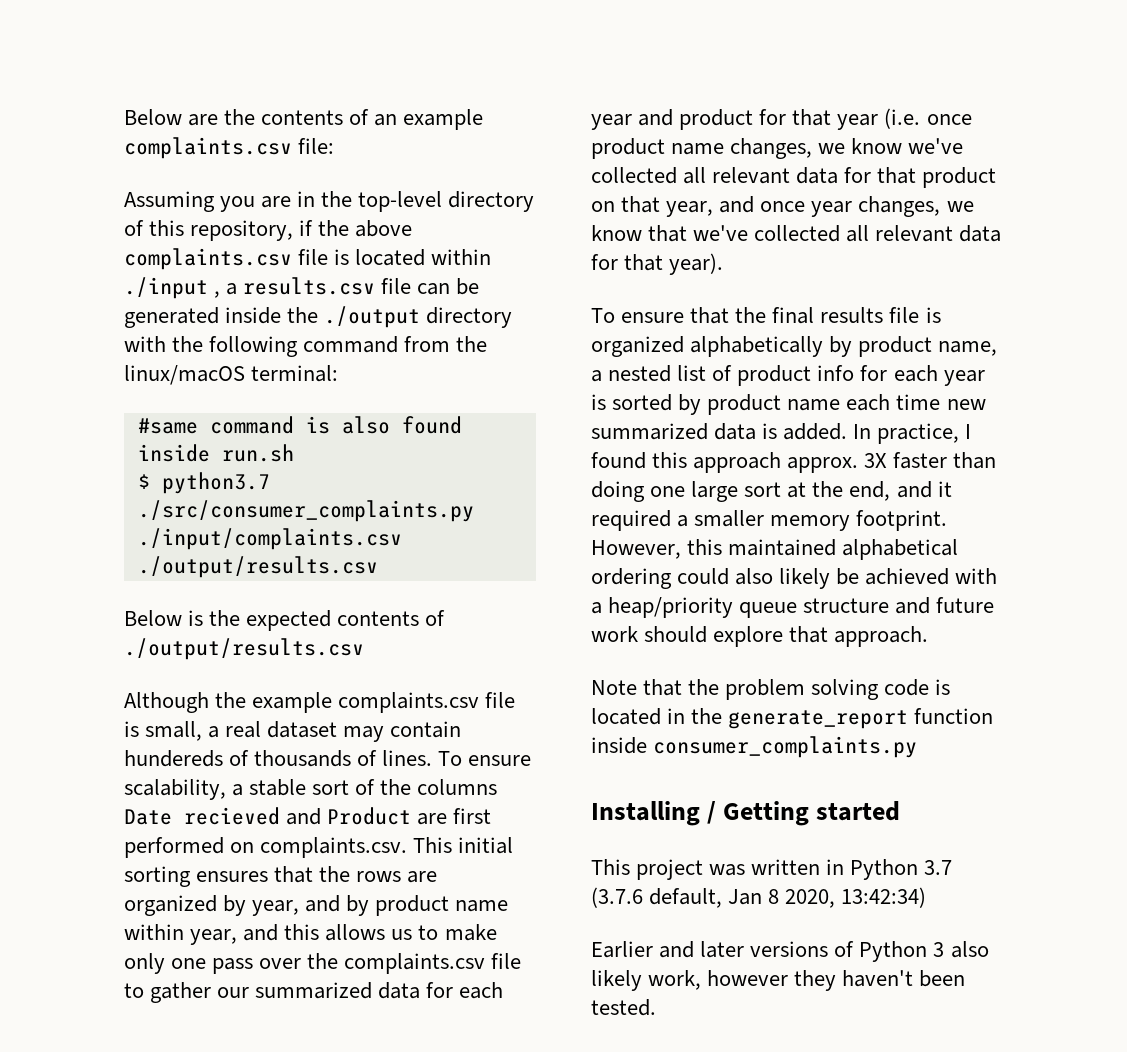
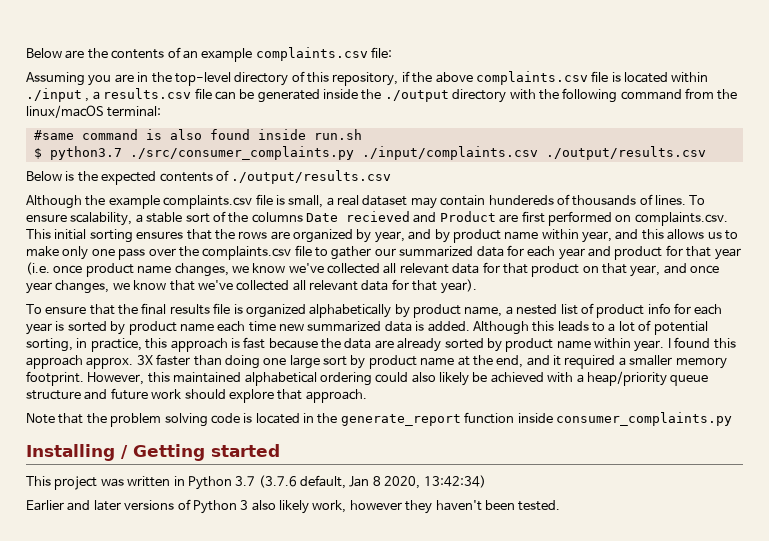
- In practice, I found this approach approx. 3X faster than doing one large sort at the end, and it required a smaller memory footprint.
+ Although this leads to a lot of potential sorting, in practice, this approach is fast because the data are already sorted by product name within year. I found this approach approx. 3X faster than doing one large sort by product name at the end, and it required a smaller memory footprint.

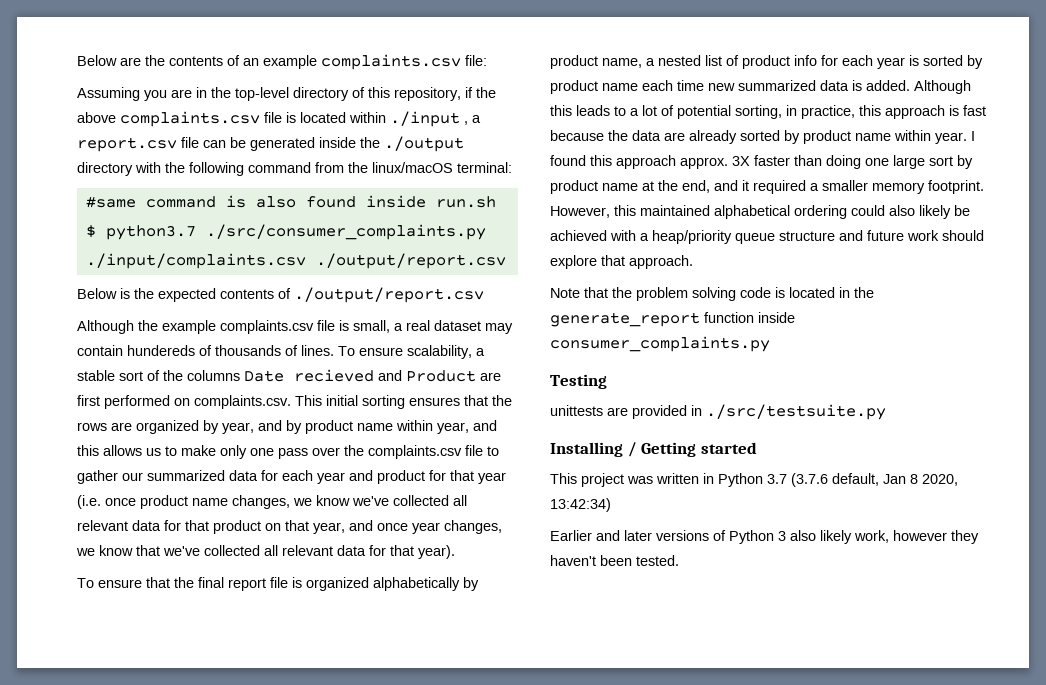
- Assuming you are in the top-level directory of this repository, if the above complaints.csv file is located within ./input , a results.csv file can be generated inside the ./output directory with the following command from the linux/macOS terminal:
+ Assuming you are in the top-level directory of this repository, if the above complaints.csv file is located within ./input , a report.csv file can be generated inside the ./output directory with the following command from the linux/macOS terminal:
- $ python3.7 ./src/consumer_complaints.py ./input/complaints.csv ./output/results.csv
+ $ python3.7 ./src/consumer_complaints.py ./input/complaints.csv ./output/report.csv
- Below is the expected contents of ./output/results.csv
+ Below is the expected contents of ./output/report.csv
- To ensure that the final results file is organized alphabetically by product name, a nested list of product info for each year is sorted by product name each time new summarized data is added.
+ To ensure that the final report file is organized alphabetically by product name, a nested list of product info for each year is sorted by product name each time new summarized data is added.
+ Testing
+ unittests are provided in ./src/testsuite.py

